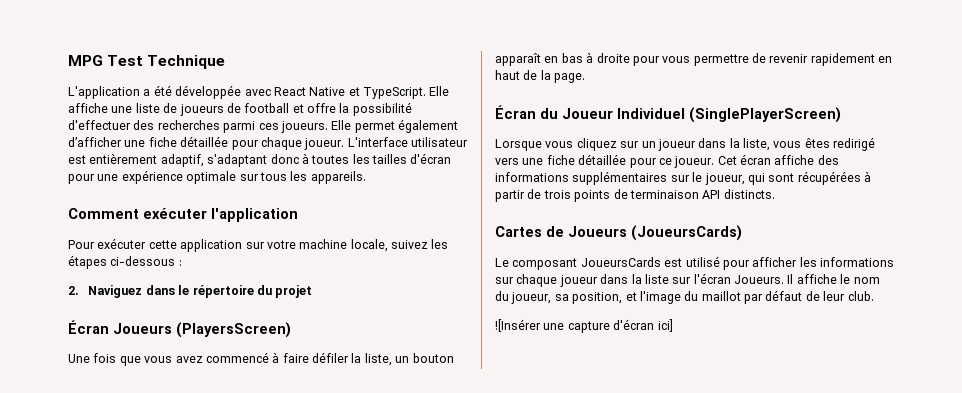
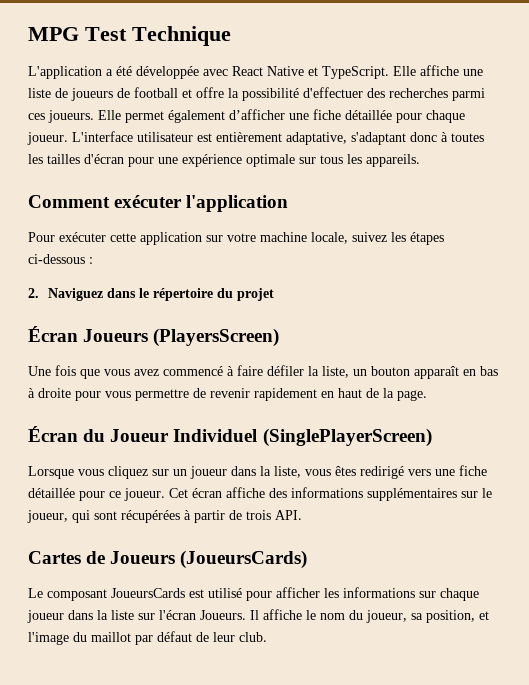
- L'interface utilisateur est entièrement adaptif, s'adaptant donc à toutes les tailles d'écran pour une expérience optimale sur tous les appareils.
+ L'interface utilisateur est entièrement adaptative, s'adaptant donc à toutes les tailles d'écran pour une expérience optimale sur tous les appareils.
- Cet écran affiche des informations supplémentaires sur le joueur, qui sont récupérées à partir de trois points de terminaison API distincts.
+ Cet écran affiche des informations supplémentaires sur le joueur, qui sont récupérées à partir de trois API.
- ![Insérer une capture d'écran ici]

